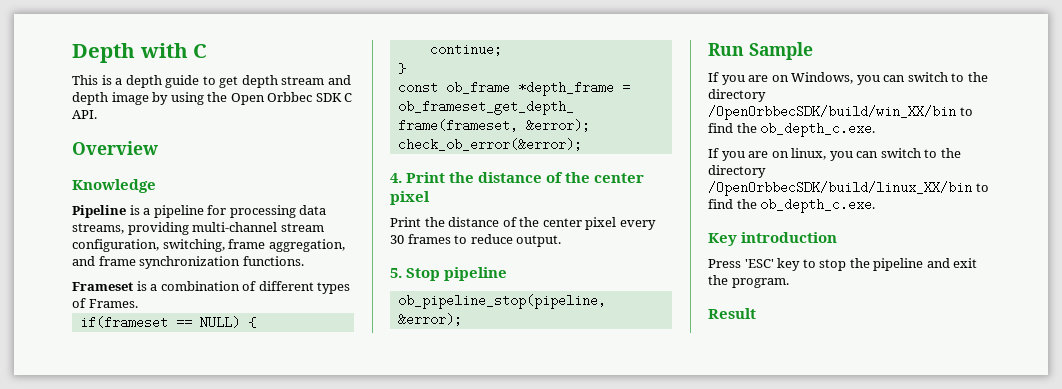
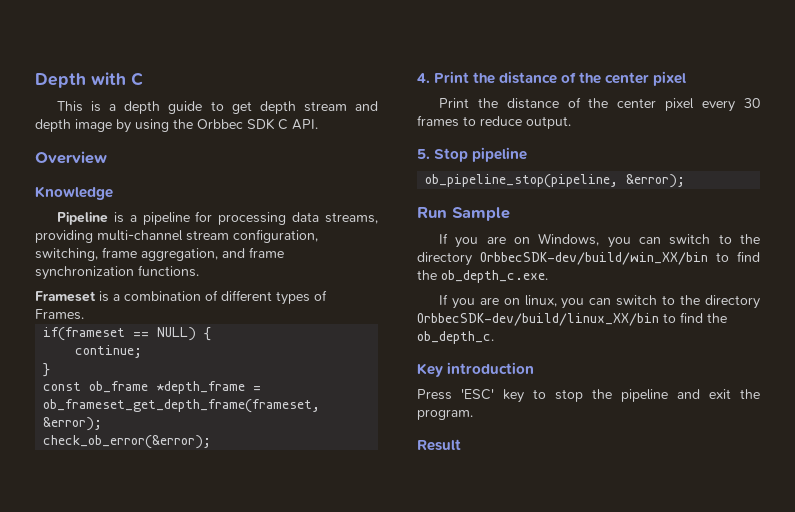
- This is a depth guide to get depth stream and depth image by using the Open Orbbec SDK C API.
+ This is a depth guide to get depth stream and depth image by using the Orbbec SDK C API.
- If you are on Windows, you can switch to the directory /OpenOrbbecSDK/build/win_XX/bin to find the ob_depth_c.exe.
+ If you are on Windows, you can switch to the directory OrbbecSDK-dev/build/win_XX/bin to find the ob_depth_c.exe.
- If you are on linux, you can switch to the directory /OpenOrbbecSDK/build/linux_XX/bin to find the ob_depth_c.exe.
+ If you are on linux, you can switch to the directory OrbbecSDK-dev/build/linux_XX/bin to find the ob_depth_c.

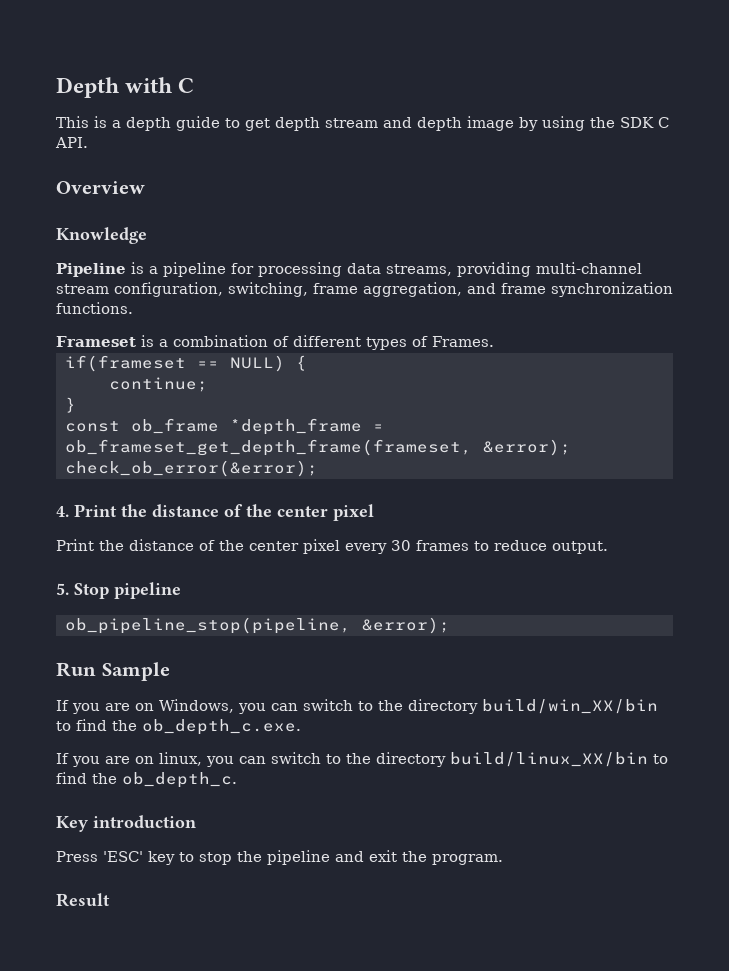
- This is a depth guide to get depth stream and depth image by using the Orbbec SDK C API.
+ This is a depth guide to get depth stream and depth image by using the SDK C API.
- If you are on Windows, you can switch to the directory OrbbecSDK-dev/build/win_XX/bin to find the ob_depth_c.exe.
+ If you are on Windows, you can switch to the directory build/win_XX/bin to find the ob_depth_c.exe.
- If you are on linux, you can switch to the directory OrbbecSDK-dev/build/linux_XX/bin to find the ob_depth_c.
+ If you are on linux, you can switch to the directory build/linux_XX/bin to find the ob_depth_c.

